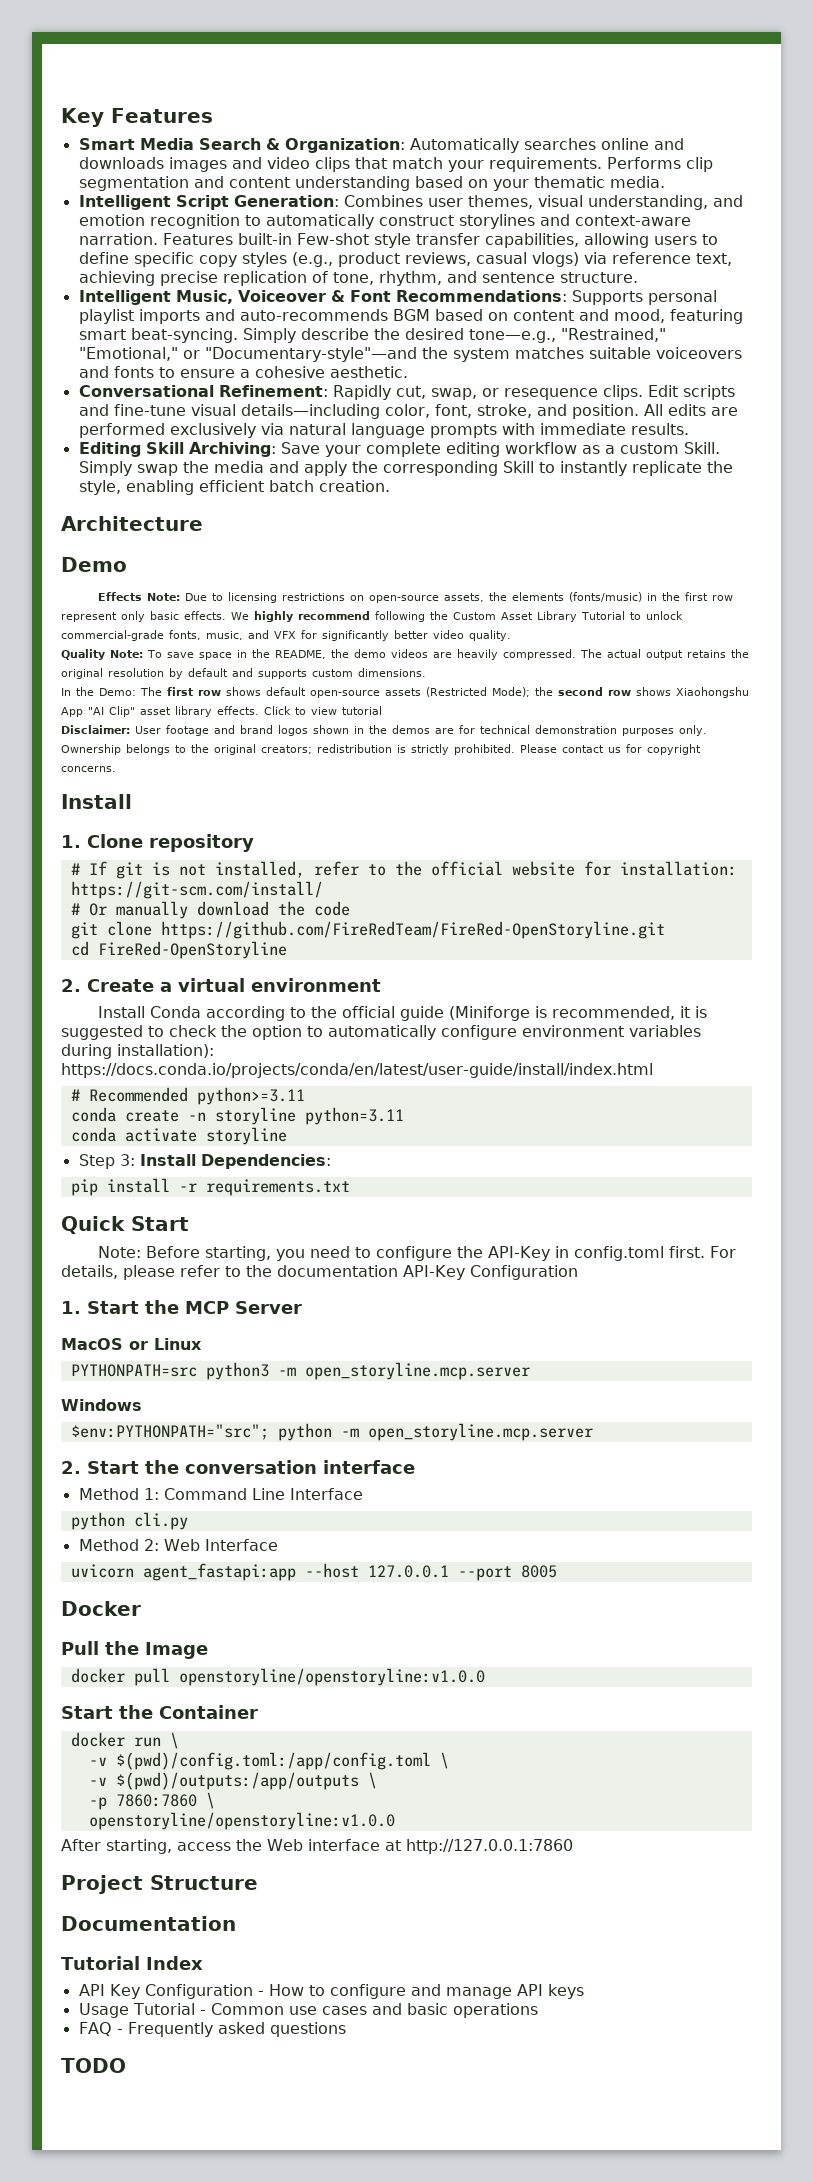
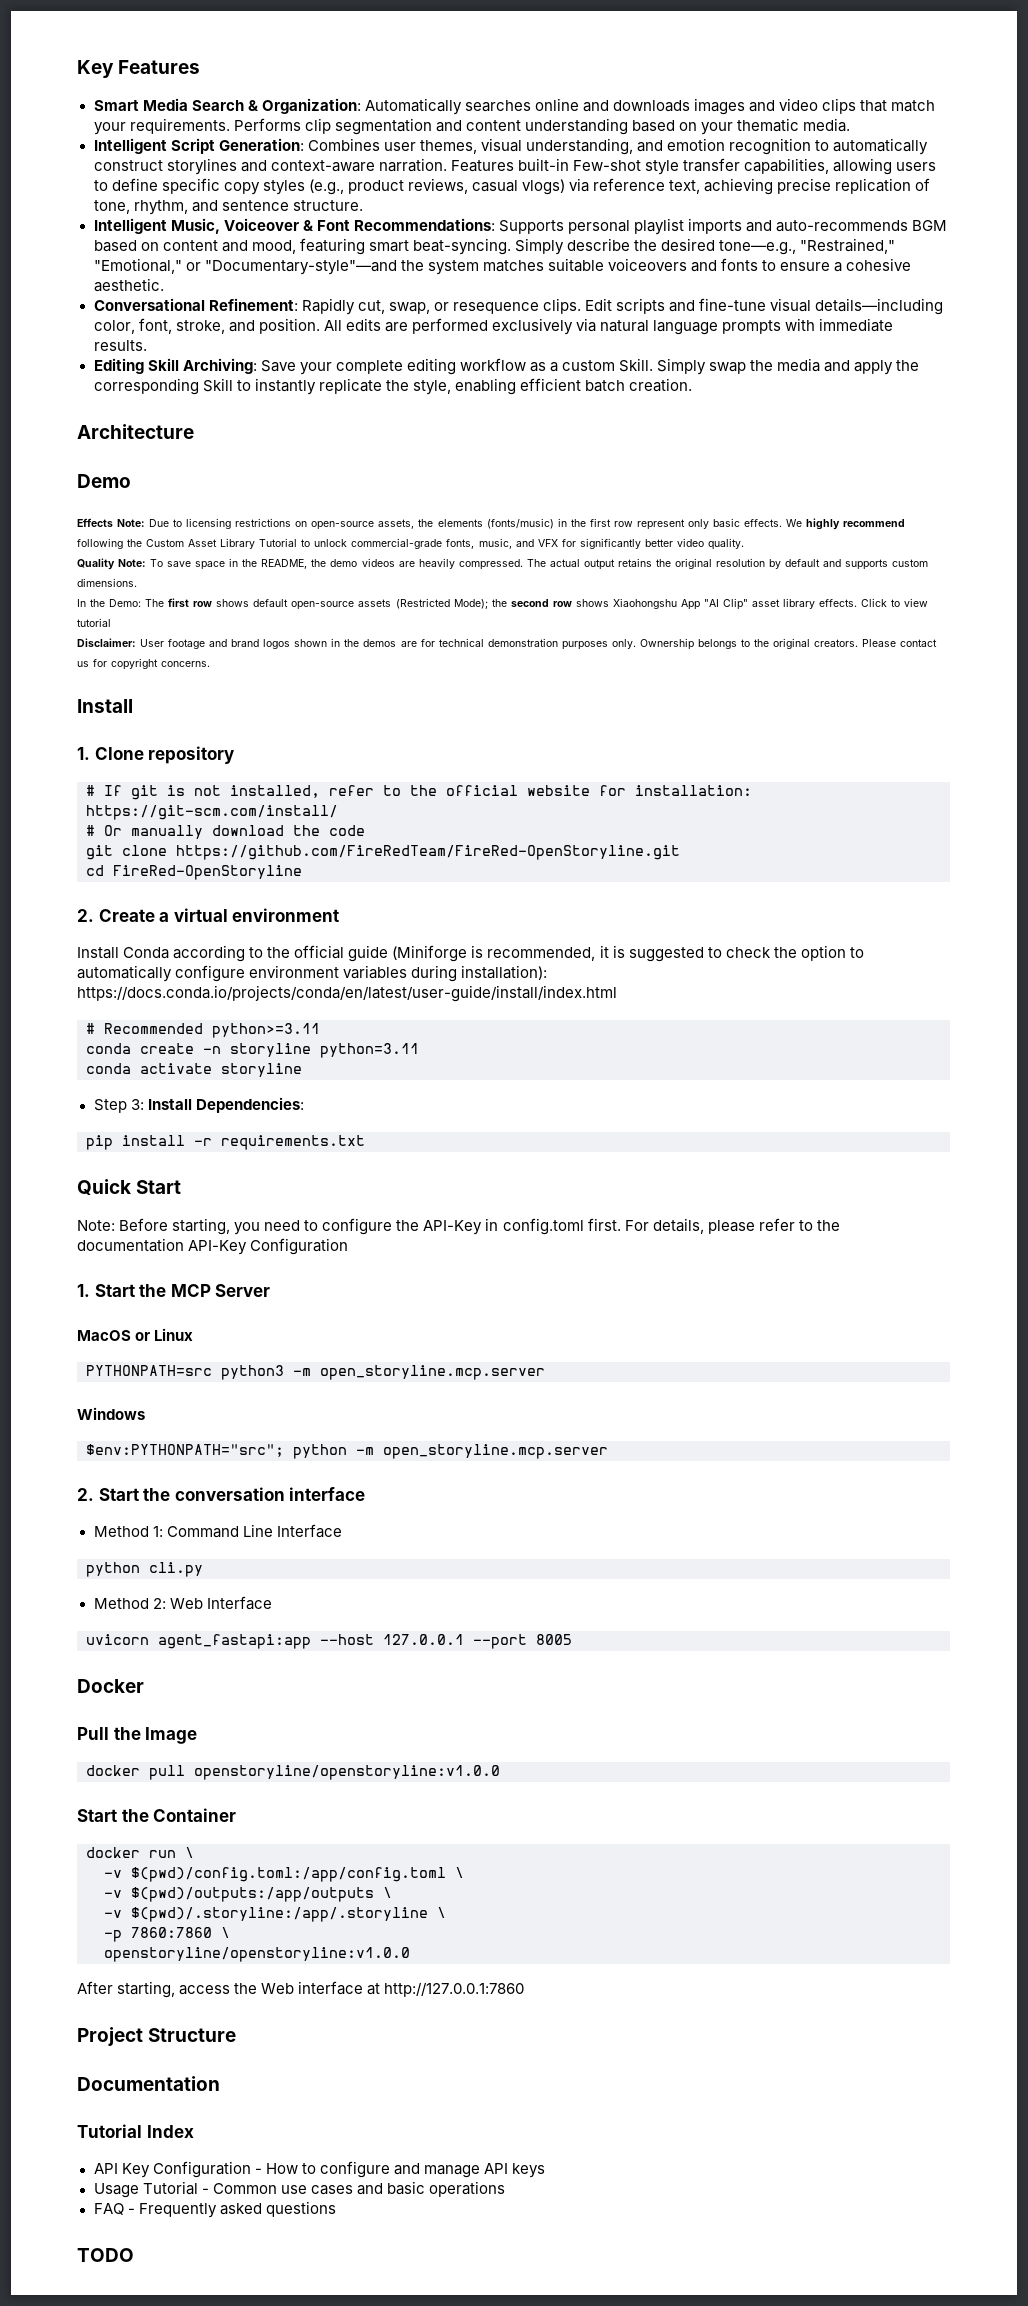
- Ownership belongs to the original creators; redistribution is strictly prohibited.
+ Ownership belongs to the original creators.
+ -v $(pwd)/.storyline:/app/.storyline \

